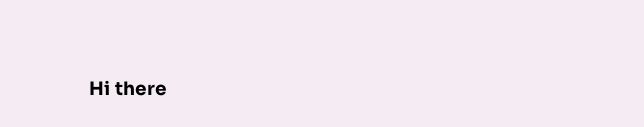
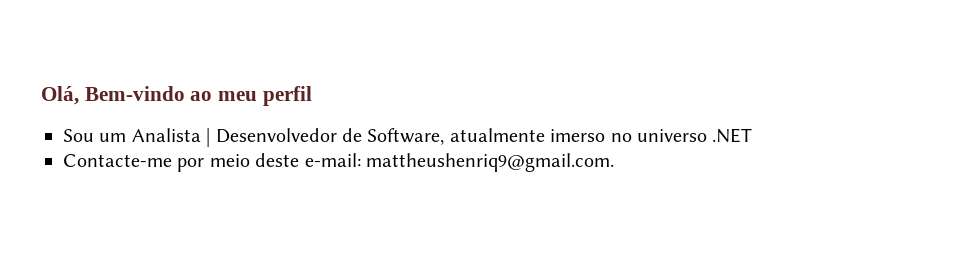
- Hi there
+ Olá, Bem-vindo ao meu perfil
+ Sou um Analista | Desenvolvedor de Software, atualmente imerso no universo .NET
+ Contacte-me por meio deste e-mail: mattheushenriq9@gmail.com.

